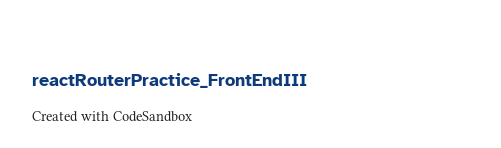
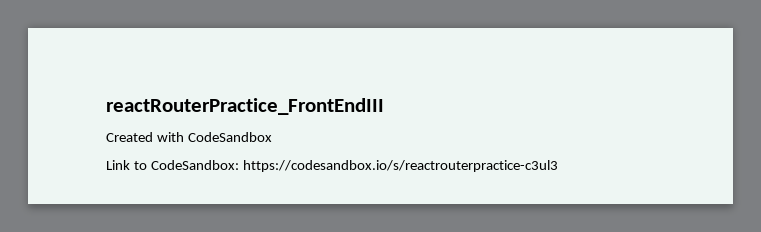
+ Link to CodeSandbox: https://codesandbox.io/s/reactrouterpractice-c3ul3

